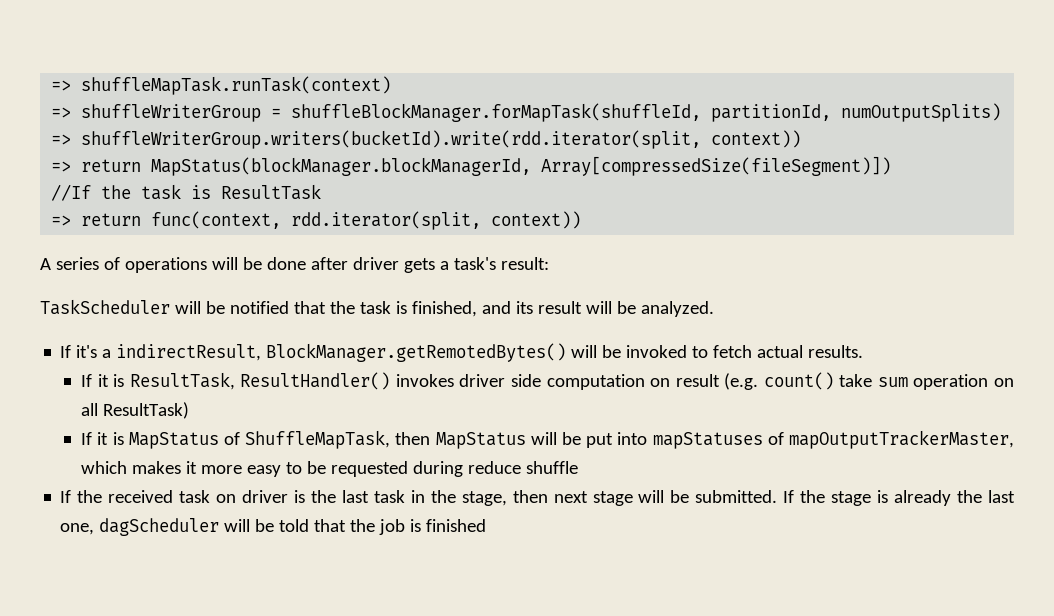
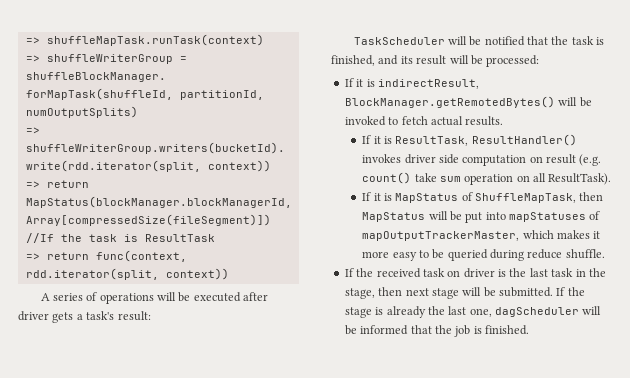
- A series of operations will be done after driver gets a task's result:
+ A series of operations will be executed after driver gets a task's result:
- TaskScheduler will be notified that the task is finished, and its result will be analyzed.
- If it's a indirectResult, BlockManager.getRemotedBytes() will be invoked to fetch actual results.
+ TaskScheduler will be notified that the task is finished, and its result will be processed:
+ If it is indirectResult, BlockManager.getRemotedBytes() will be invoked to fetch actual results.
- If it is ResultTask, ResultHandler() invokes driver side computation on result (e.g. count() take sum operation on all ResultTask)
+ If it is ResultTask, ResultHandler() invokes driver side computation on result (e.g. count() take sum operation on all ResultTask).
- If it is MapStatus of ShuffleMapTask, then MapStatus will be put into mapStatuses of mapOutputTrackerMaster, which makes it more easy to be requested during reduce shuffle
+ If it is MapStatus of ShuffleMapTask, then MapStatus will be put into mapStatuses of mapOutputTrackerMaster, which makes it more easy to be queried during reduce shuffle.
- If the stage is already the last one, dagScheduler will be told that the job is finished
+ If the stage is already the last one, dagScheduler will be informed that the job is finished.

